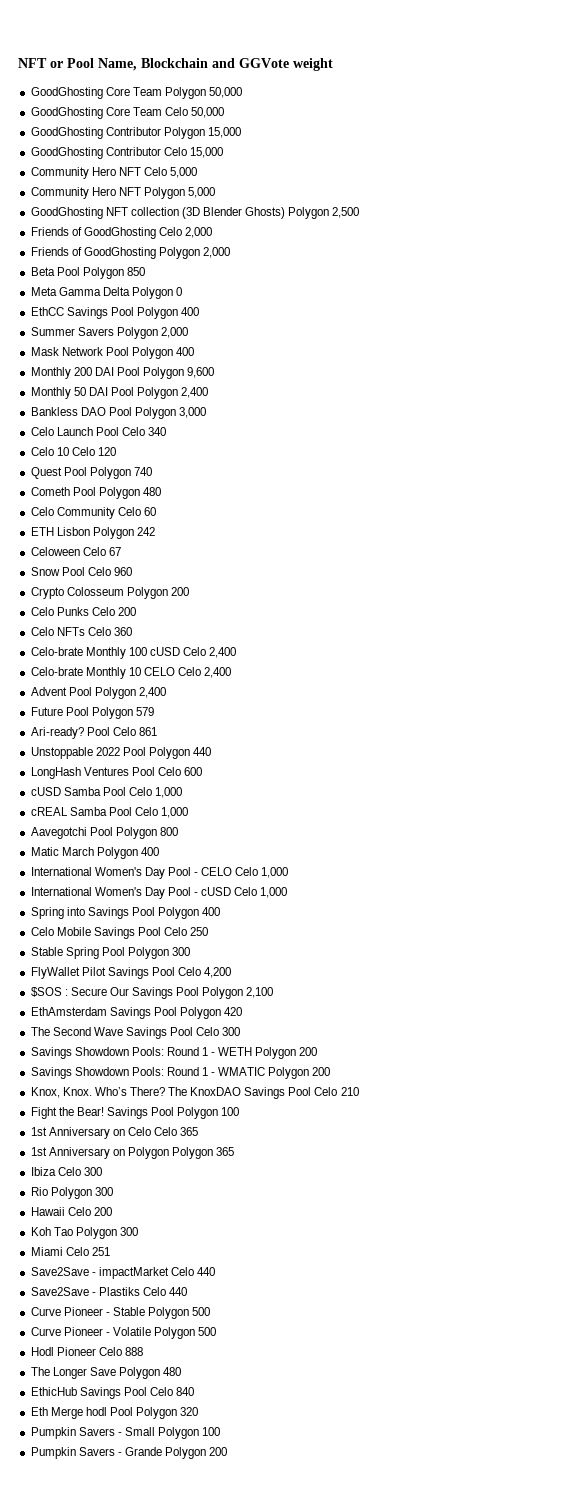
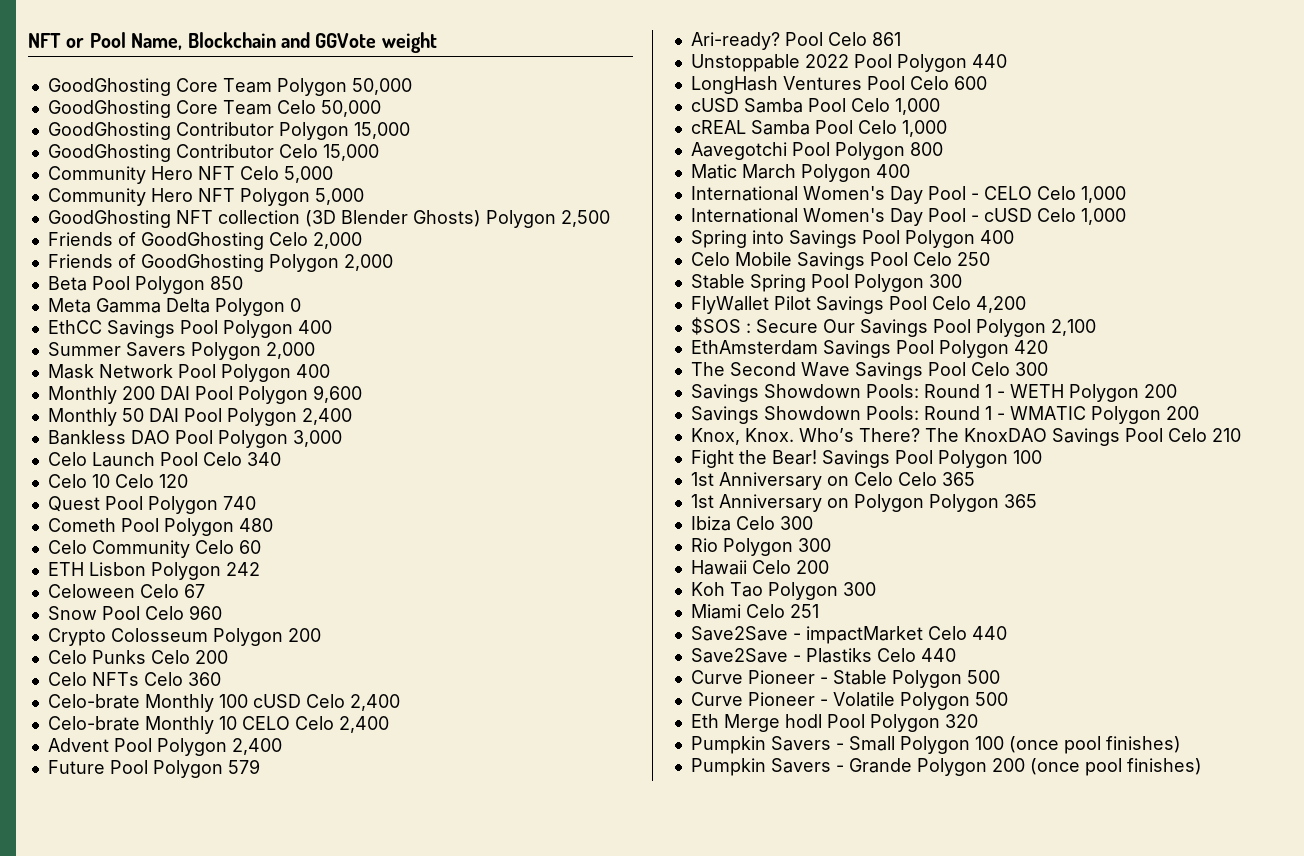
- Hodl Pioneer Celo 888
- The Longer Save Polygon 480
- EthicHub Savings Pool Celo 840
- Pumpkin Savers - Small Polygon 100
+ Pumpkin Savers - Small Polygon 100 (once pool finishes)
- Pumpkin Savers - Grande Polygon 200
+ Pumpkin Savers - Grande Polygon 200 (once pool finishes)

